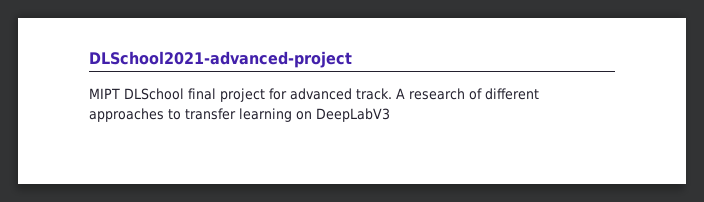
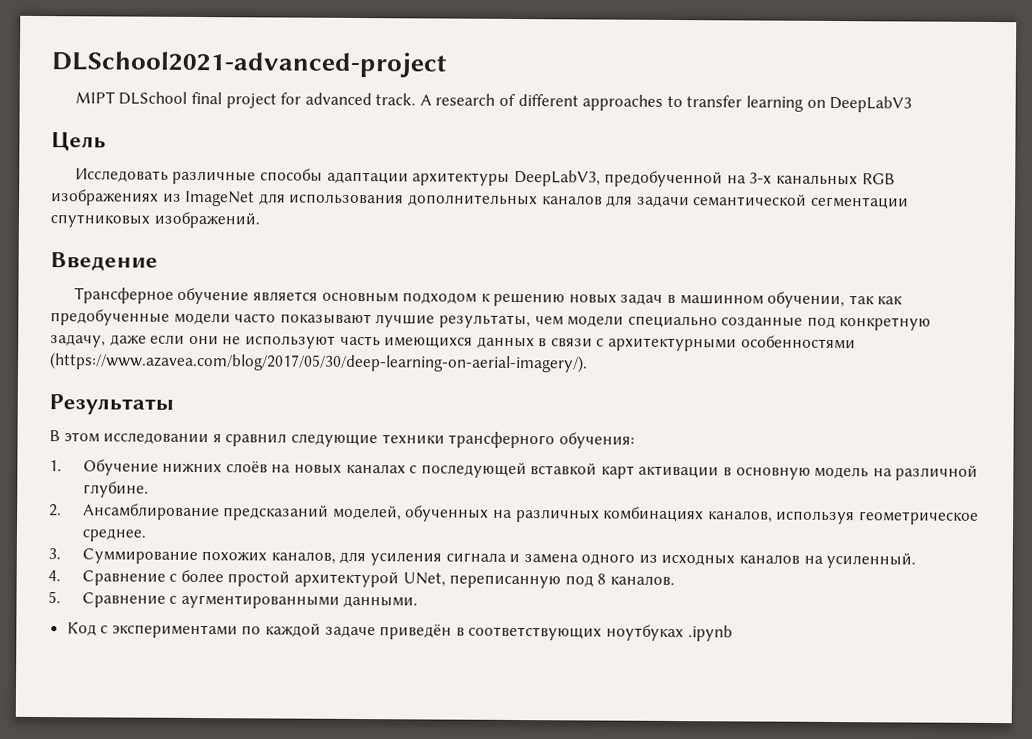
+ Цель
+ Исследовать различные способы адаптации архитектуры DeepLabV3, предобученной на 3-х канальных RGB изображениях из ImageNet для использования дополнительных каналов для задачи семантической сегментации спутниковых изображений.
+ Введение
+ Трансферное обучение является основным подходом к решению новых задач в машинном обучении, так как предобученные модели часто показывают лучшие результаты, чем модели специально созданные под конкретную задачу, даже если они не используют часть имеющихся данных в связи с архитектурными особенностями (https://www.azavea.com/blog/2017/05/30/deep-learning-on-aerial-imagery/).
+ Результаты
+ В этом исследовании я сравнил следующие техники трансферного обучения:
+ 1. Обучение нижних слоёв на новых каналах с последующей вставкой карт активации в основную модель на различной глубине.
+ 2. Ансамблирование предсказаний моделей, обученных на различных комбинациях каналов, используя геометрическое среднее.
+ 3. Суммирование похожих каналов, для усиления сигнала и замена одного из исходных каналов на усиленный.
+ 4. Сравнение с более простой архитектурой UNet, переписанную под 8 каналов.
+ 5. Сравнение с аугментированными данными.
+ Код с экспериментами по каждой задаче приведён в соответствующих ноутбуках .ipynb

